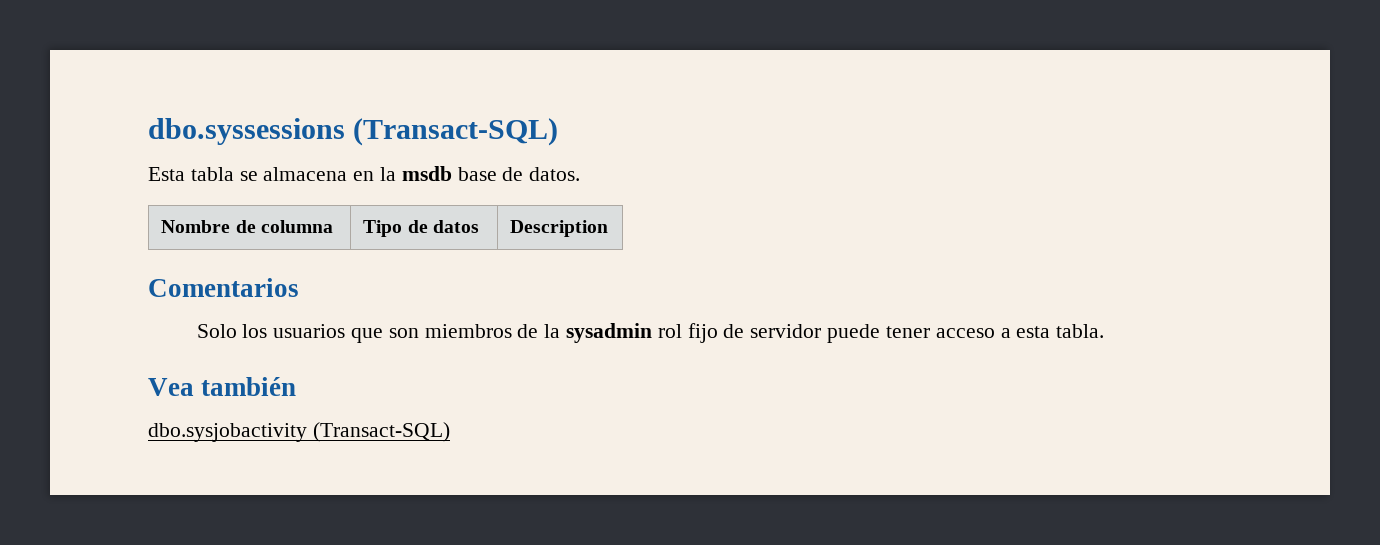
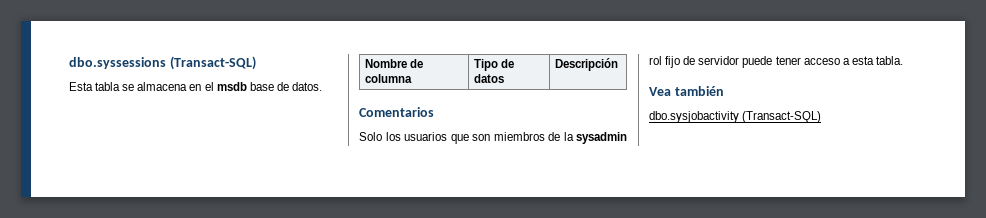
- Esta tabla se almacena en la msdb base de datos.
+ Esta tabla se almacena en el msdb base de datos.
- Nombre de columna | Tipo de datos | Description
+ Nombre de columna | Tipo de datos | Descripción

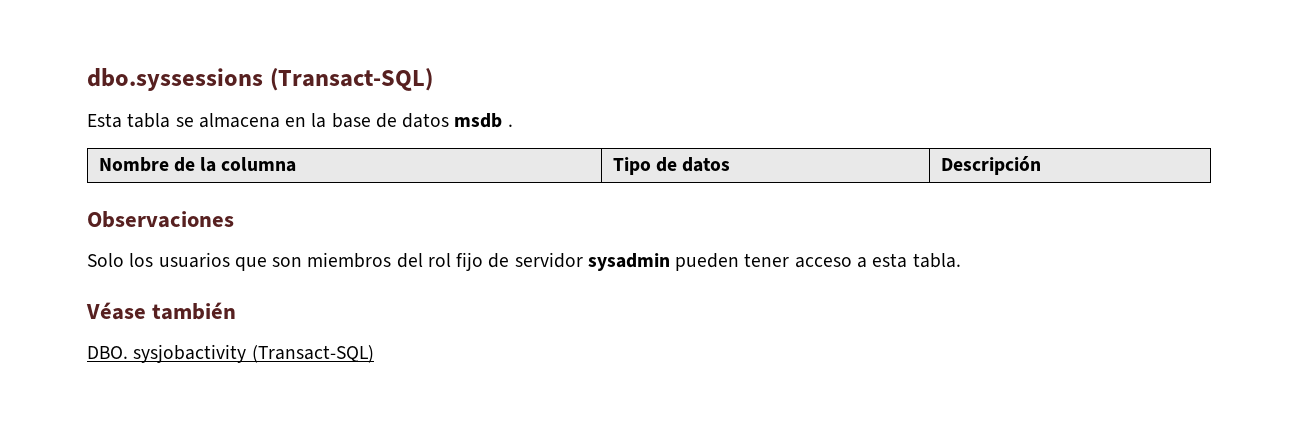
- Esta tabla se almacena en el msdb base de datos.
+ Esta tabla se almacena en la base de datos msdb .
- Nombre de columna | Tipo de datos | Descripción
+ Nombre de la columna | Tipo de datos | Descripción
- Comentarios
+ Observaciones
- Solo los usuarios que son miembros de la sysadmin rol fijo de servidor puede tener acceso a esta tabla.
+ Solo los usuarios que son miembros del rol fijo de servidor sysadmin pueden tener acceso a esta tabla.
- Vea también
+ Véase también
- dbo.sysjobactivity (Transact-SQL)
+ DBO. sysjobactivity (Transact-SQL)

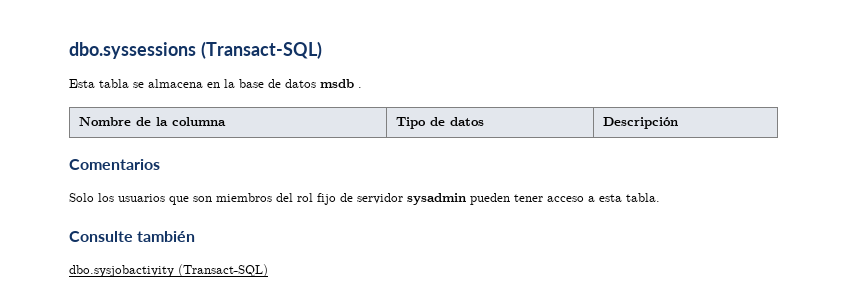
- Observaciones
+ Comentarios
- Véase también
+ Consulte también
- DBO. sysjobactivity (Transact-SQL)
+ dbo.sysjobactivity (Transact-SQL)

